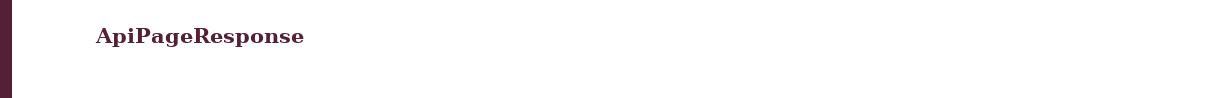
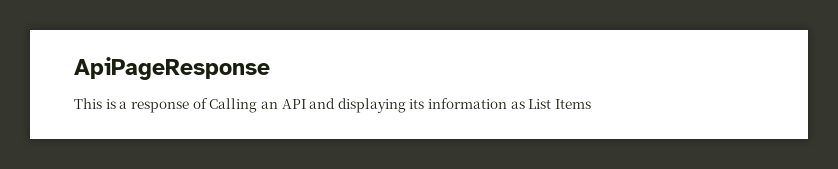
+ This is a response of Calling an API and displaying its information as List Items

